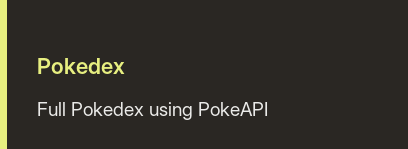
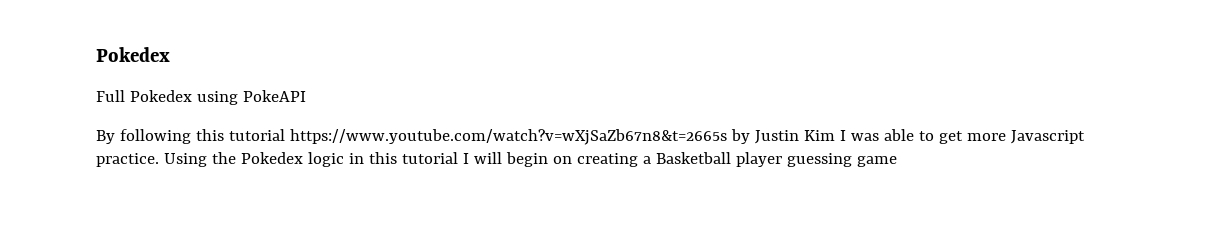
+ By following this tutorial https://www.youtube.com/watch?v=wXjSaZb67n8&t=2665s by Justin Kim I was able to get more Javascript practice. Using the Pokedex logic in this tutorial I will begin on creating a Basketball player guessing game

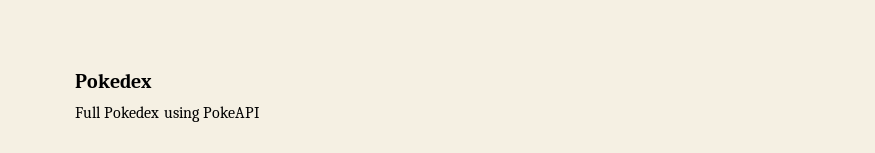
- By following this tutorial https://www.youtube.com/watch?v=wXjSaZb67n8&t=2665s by Justin Kim I was able to get more Javascript practice. Using the Pokedex logic in this tutorial I will begin on creating a Basketball player guessing game

